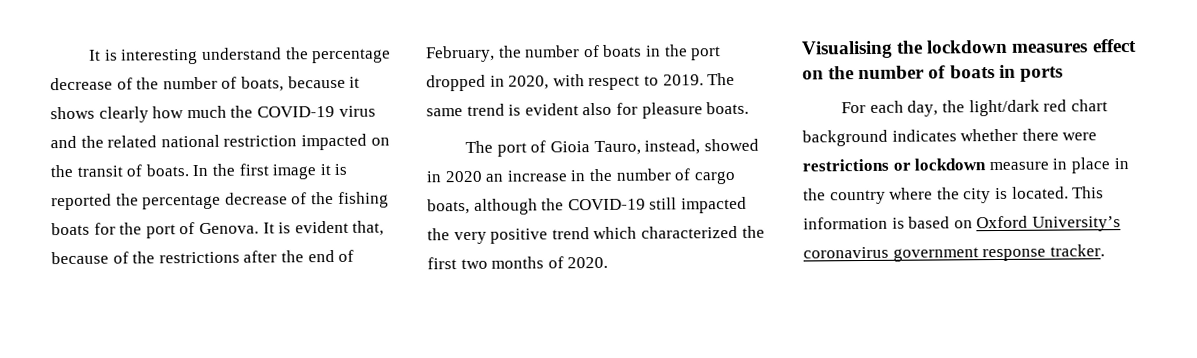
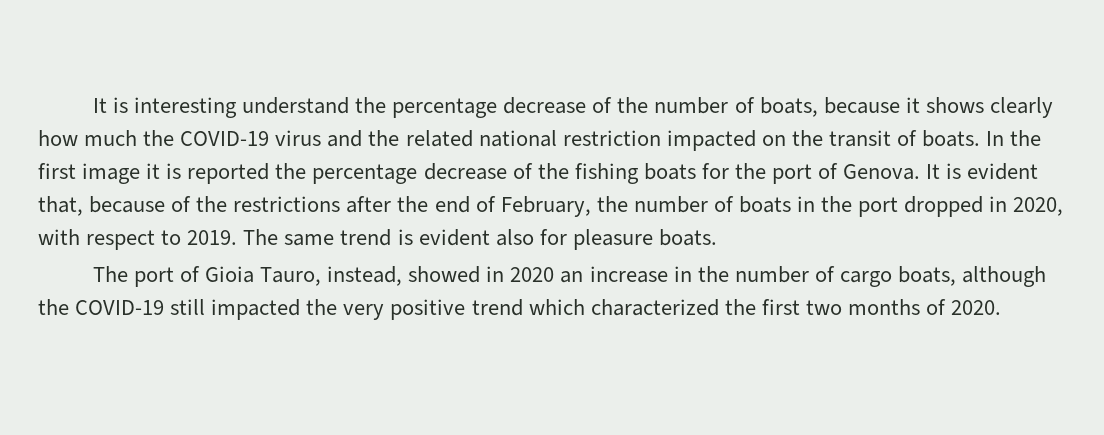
- Visualising the lockdown measures effect on the number of boats in ports
- For each day, the light/dark red chart background indicates whether there were restrictions or lockdown measure in place in the country where the city is located. This information is based on Oxford University’s coronavirus government response tracker.

